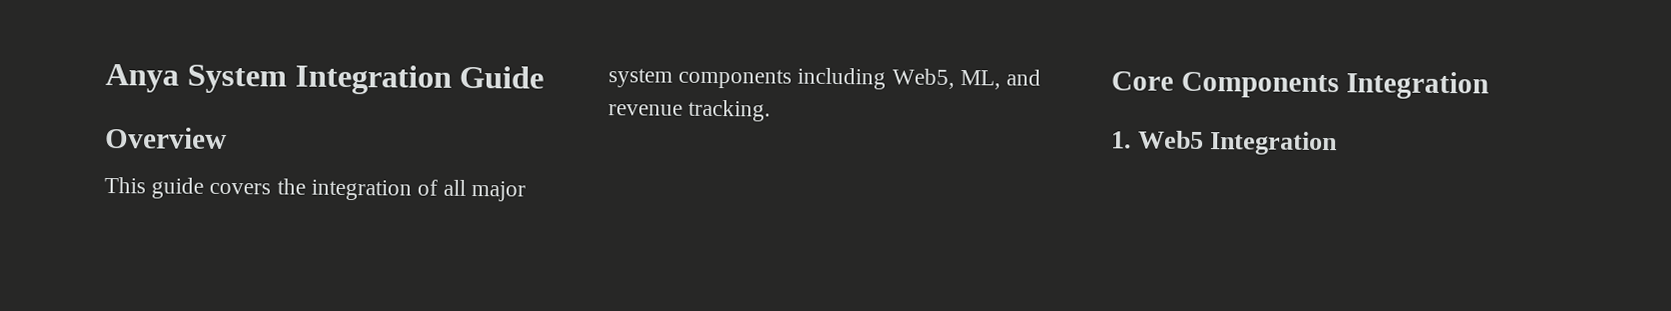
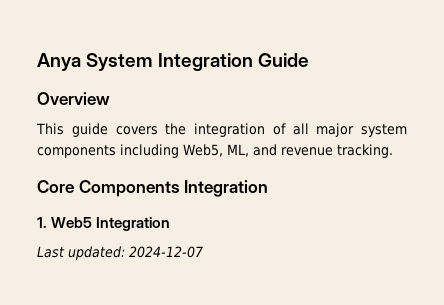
+ Last updated: 2024-12-07

